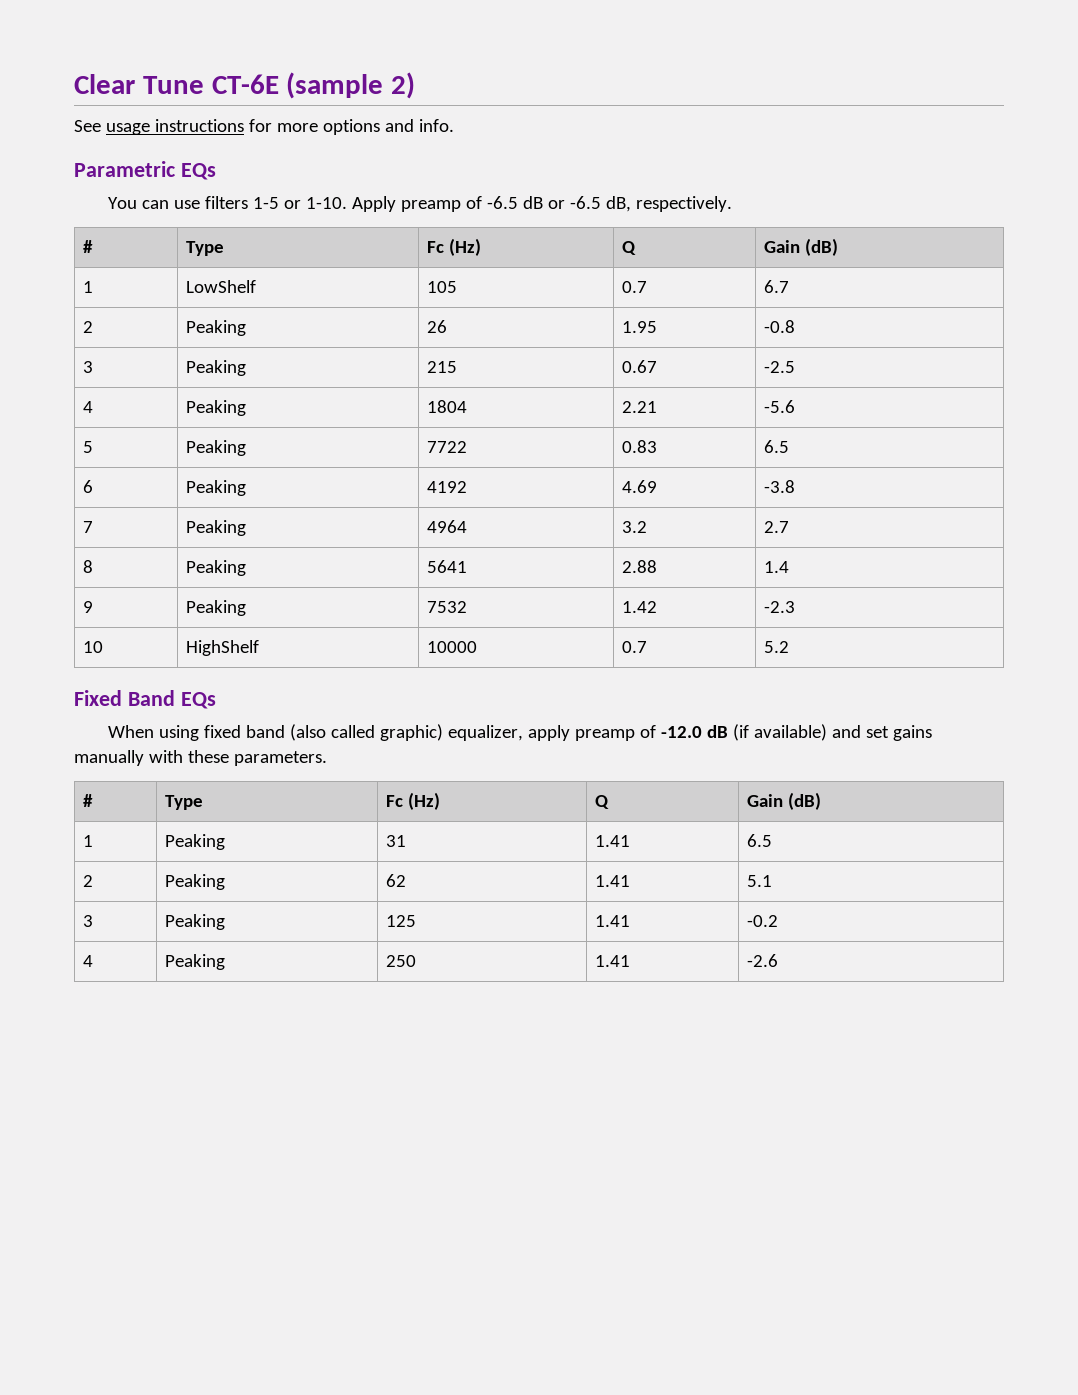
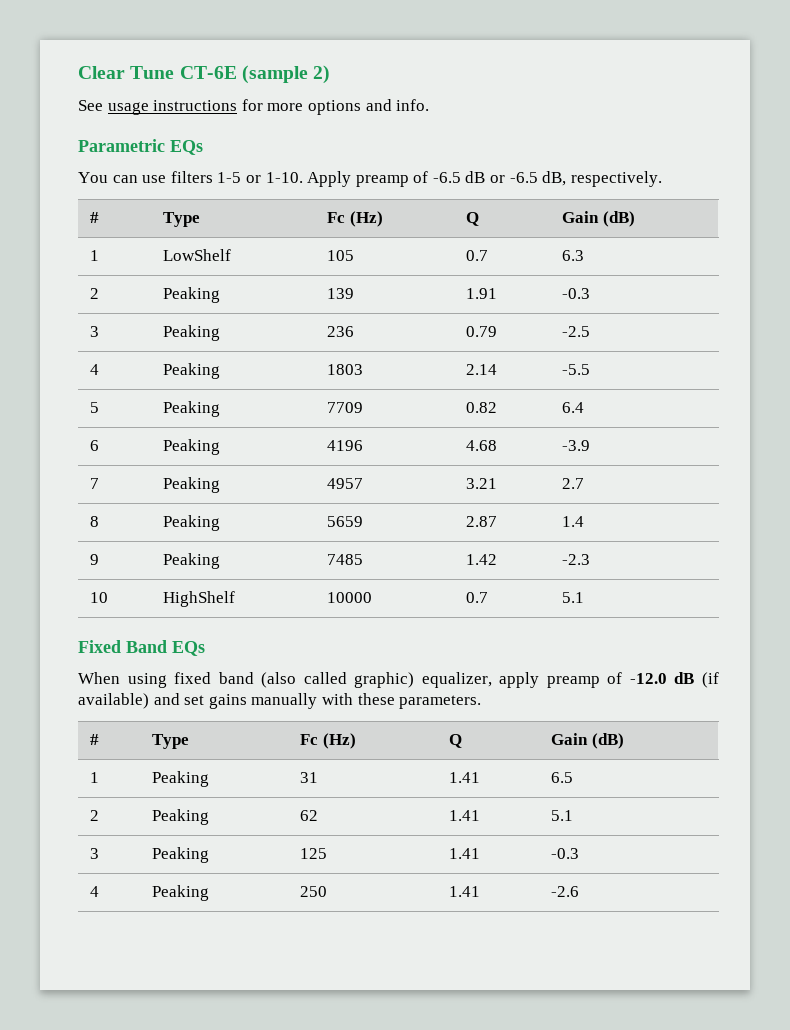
- 1 | LowShelf | 105 | 0.7 | 6.7
- 2 | Peaking | 26 | 1.95 | -0.8
- 3 | Peaking | 215 | 0.67 | -2.5
+ 1 | LowShelf | 105 | 0.7 | 6.3
+ 2 | Peaking | 139 | 1.91 | -0.3
+ 3 | Peaking | 236 | 0.79 | -2.5
- 4 | Peaking | 1804 | 2.21 | -5.6
+ 4 | Peaking | 1803 | 2.14 | -5.5
- 5 | Peaking | 7722 | 0.83 | 6.5
+ 5 | Peaking | 7709 | 0.82 | 6.4
- 6 | Peaking | 4192 | 4.69 | -3.8
+ 6 | Peaking | 4196 | 4.68 | -3.9
- 7 | Peaking | 4964 | 3.2 | 2.7
+ 7 | Peaking | 4957 | 3.21 | 2.7
- 8 | Peaking | 5641 | 2.88 | 1.4
+ 8 | Peaking | 5659 | 2.87 | 1.4
- 9 | Peaking | 7532 | 1.42 | -2.3
+ 9 | Peaking | 7485 | 1.42 | -2.3
- 10 | HighShelf | 10000 | 0.7 | 5.2
+ 10 | HighShelf | 10000 | 0.7 | 5.1
- 3 | Peaking | 125 | 1.41 | -0.2
+ 3 | Peaking | 125 | 1.41 | -0.3

